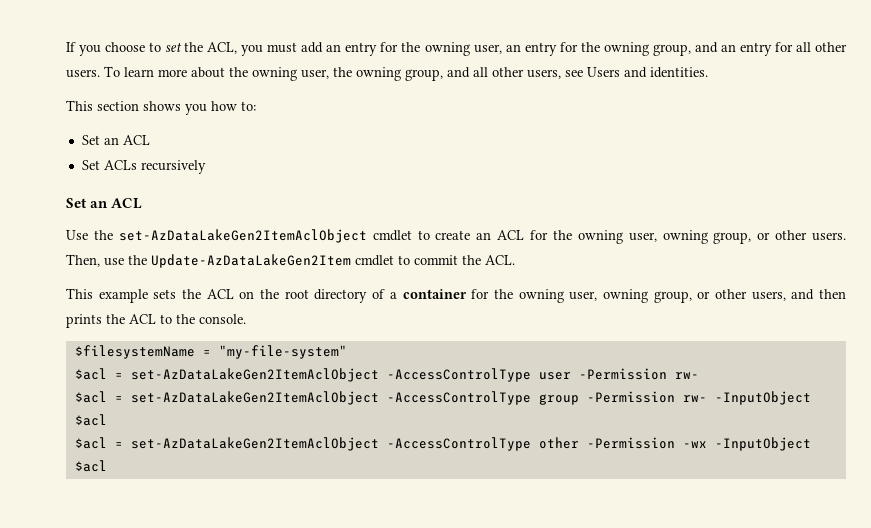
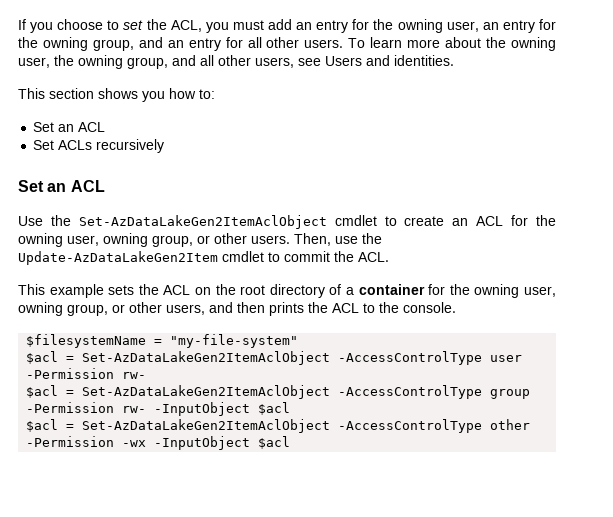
- Use the set-AzDataLakeGen2ItemAclObject cmdlet to create an ACL for the owning user, owning group, or other users.
+ Use the Set-AzDataLakeGen2ItemAclObject cmdlet to create an ACL for the owning user, owning group, or other users.
- $acl = set-AzDataLakeGen2ItemAclObject -AccessControlType user -Permission rw-
+ $acl = Set-AzDataLakeGen2ItemAclObject -AccessControlType user -Permission rw-
- $acl = set-AzDataLakeGen2ItemAclObject -AccessControlType group -Permission rw- -InputObject $acl
+ $acl = Set-AzDataLakeGen2ItemAclObject -AccessControlType group -Permission rw- -InputObject $acl
- $acl = set-AzDataLakeGen2ItemAclObject -AccessControlType other -Permission -wx -InputObject $acl
+ $acl = Set-AzDataLakeGen2ItemAclObject -AccessControlType other -Permission -wx -InputObject $acl

